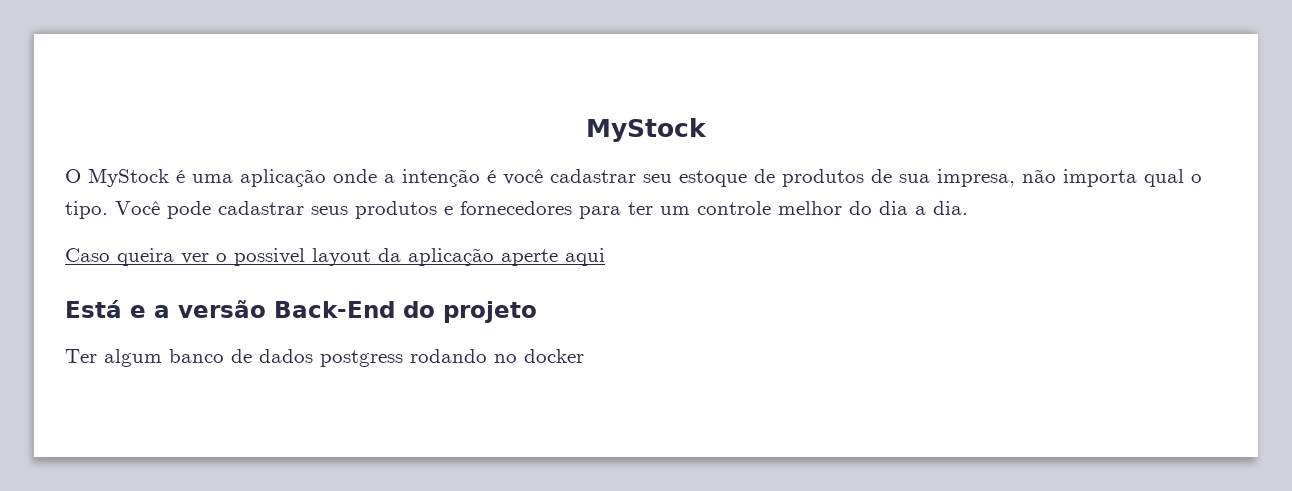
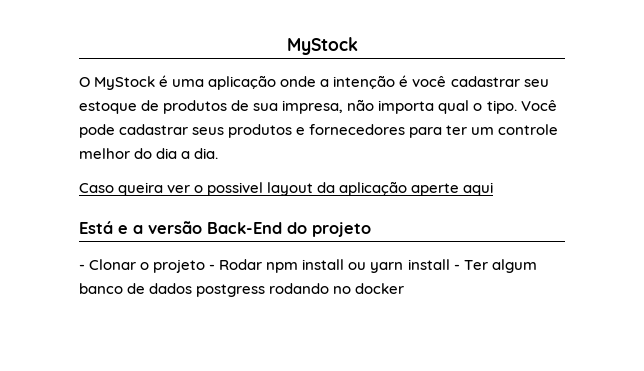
- Ter algum banco de dados postgress rodando no docker
+ - Clonar o projeto - Rodar npm install ou yarn install - Ter algum banco de dados postgress rodando no docker

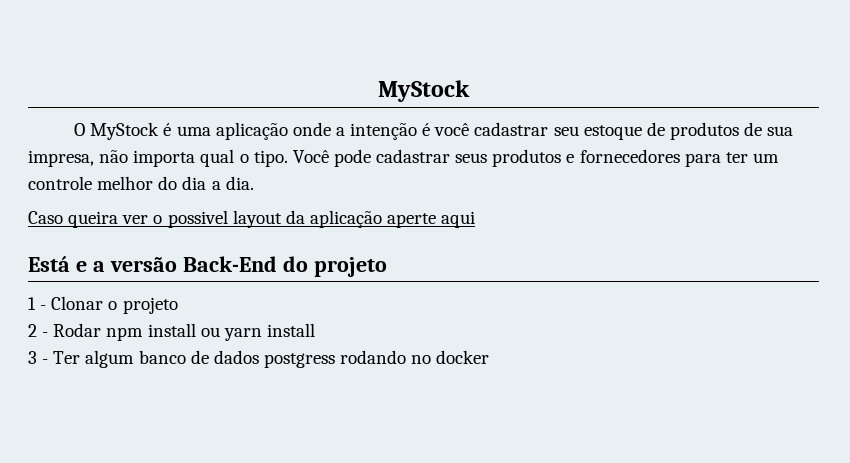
- - Clonar o projeto - Rodar npm install ou yarn install - Ter algum banco de dados postgress rodando no docker
+ 1 - Clonar o projeto
+ 2 - Rodar npm install ou yarn install
+ 3 - Ter algum banco de dados postgress rodando no docker

